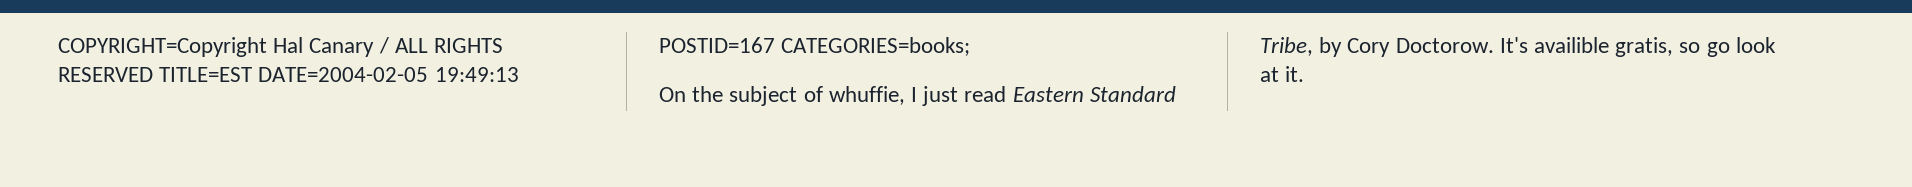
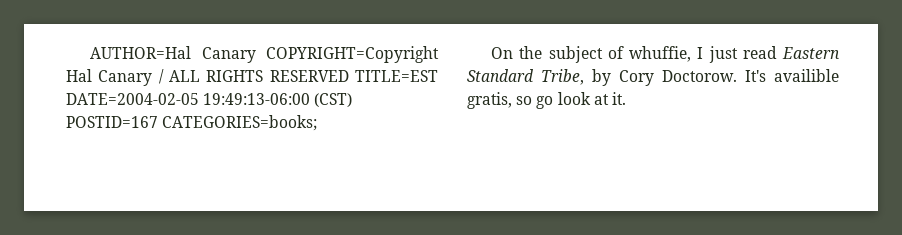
- COPYRIGHT=Copyright Hal Canary / ALL RIGHTS RESERVED TITLE=EST DATE=2004-02-05 19:49:13 POSTID=167 CATEGORIES=books;
+ AUTHOR=Hal Canary COPYRIGHT=Copyright Hal Canary / ALL RIGHTS RESERVED TITLE=EST DATE=2004-02-05 19:49:13-06:00 (CST) POSTID=167 CATEGORIES=books;

